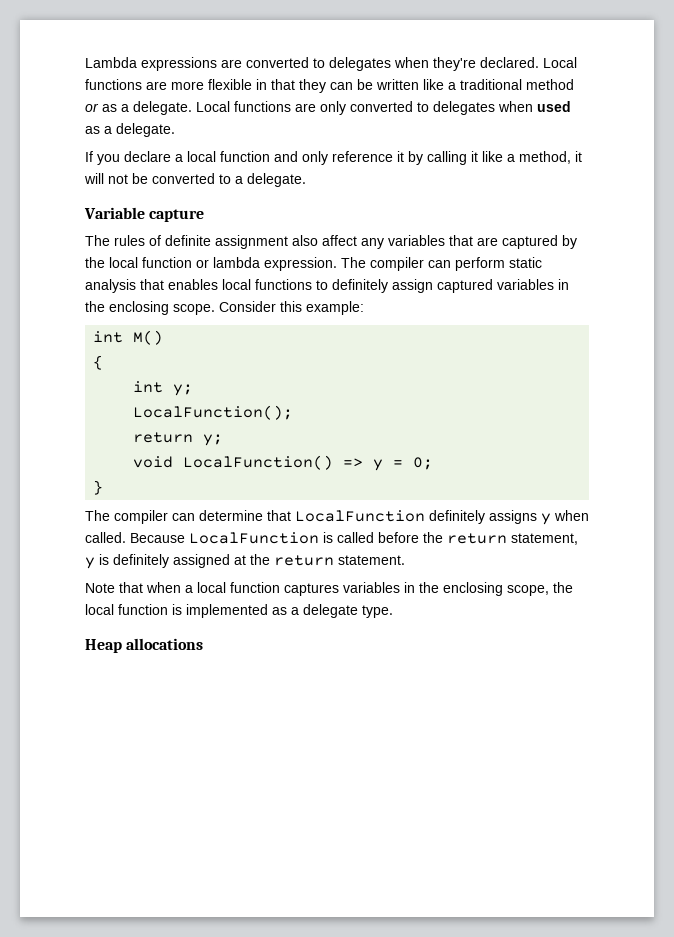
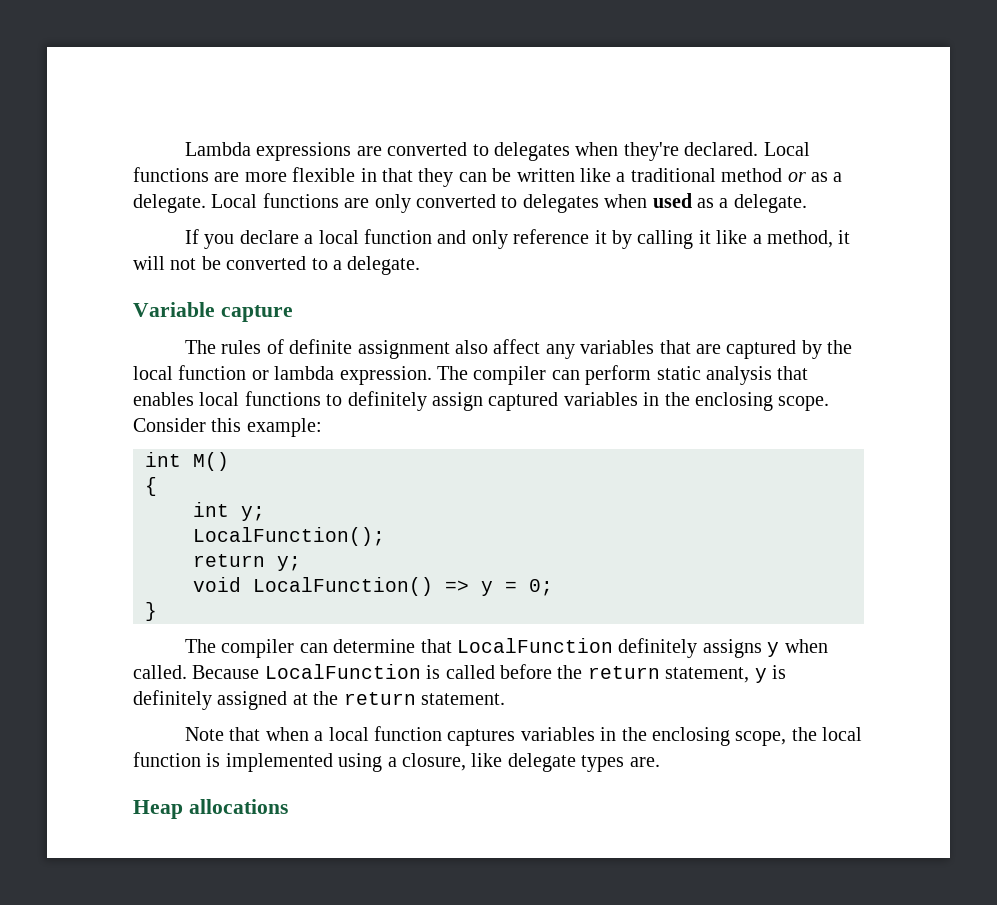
- Note that when a local function captures variables in the enclosing scope, the local function is implemented as a delegate type.
+ Note that when a local function captures variables in the enclosing scope, the local function is implemented using a closure, like delegate types are.

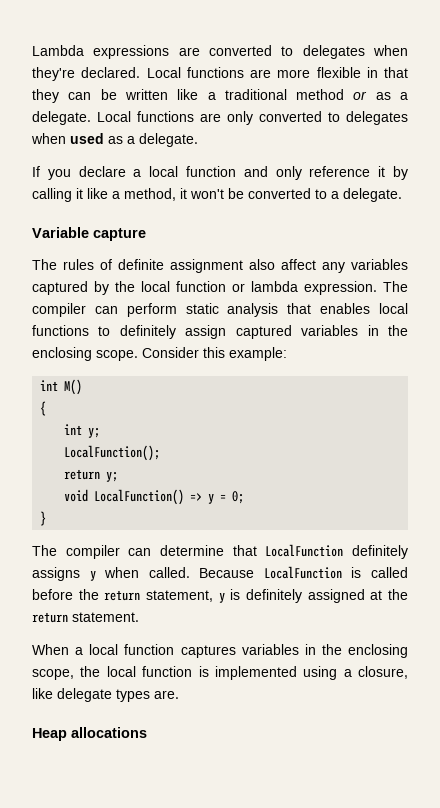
- If you declare a local function and only reference it by calling it like a method, it will not be converted to a delegate.
+ If you declare a local function and only reference it by calling it like a method, it won't be converted to a delegate.
- The rules of definite assignment also affect any variables that are captured by the local function or lambda expression.
+ The rules of definite assignment also affect any variables captured by the local function or lambda expression.
- Note that when a local function captures variables in the enclosing scope, the local function is implemented using a closure, like delegate types are.
+ When a local function captures variables in the enclosing scope, the local function is implemented using a closure, like delegate types are.

